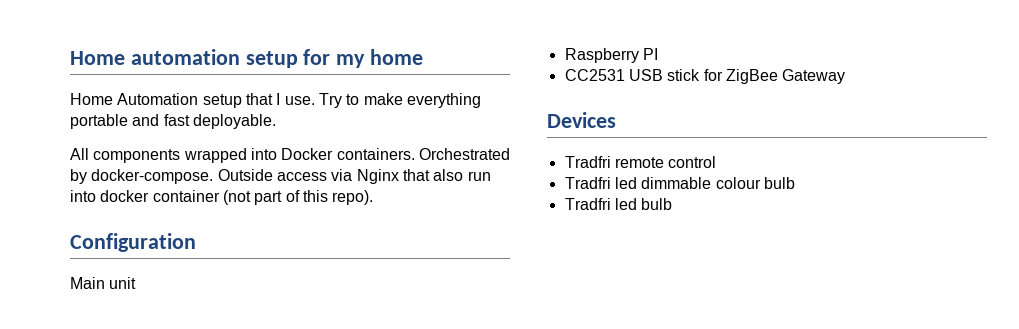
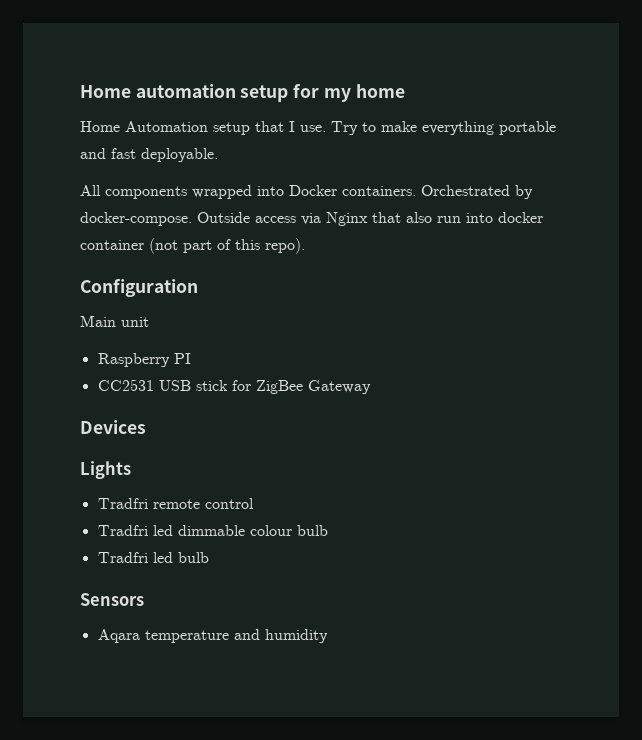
+ Lights
+ Sensors
+ Aqara temperature and humidity

